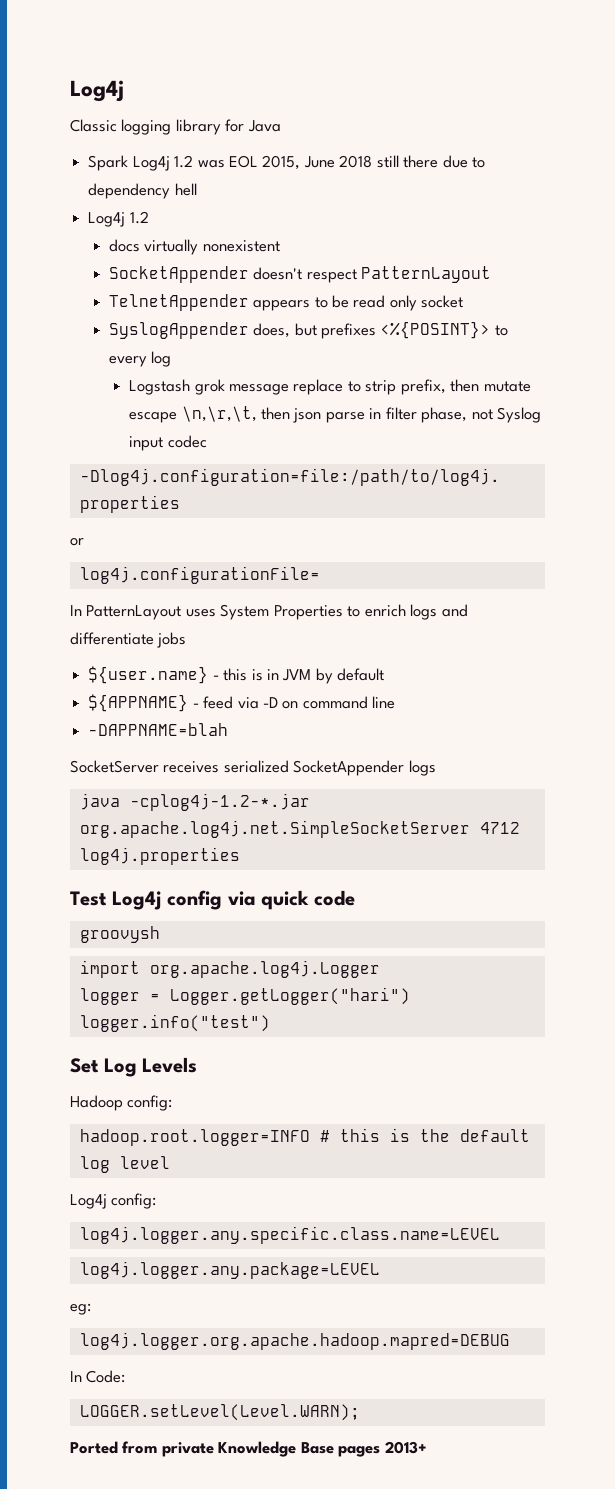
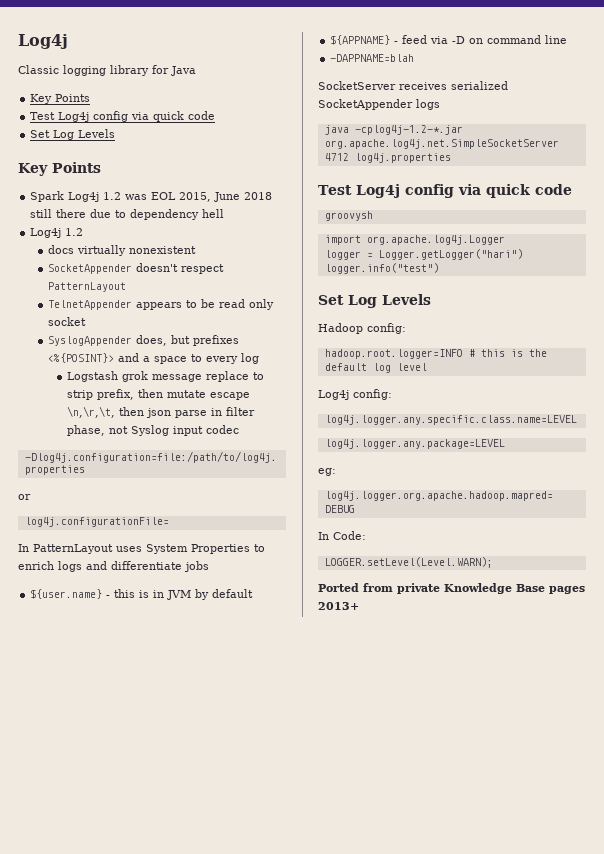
  Classic logging library for Java
+ Key Points
+ Test Log4j config via quick code
+ Set Log Levels
+ Key Points
- SyslogAppender does, but prefixes <%{POSINT}> to every log
+ SyslogAppender does, but prefixes <%{POSINT}> and a space to every log

